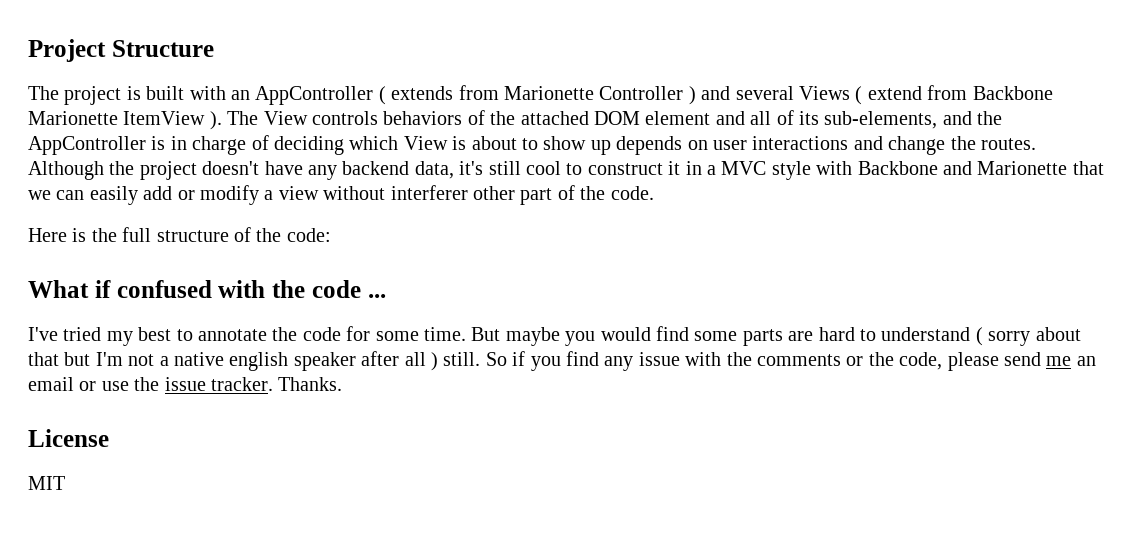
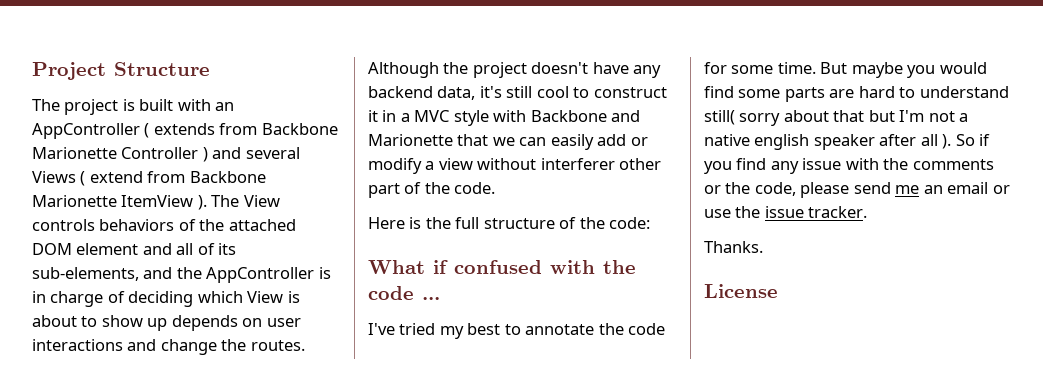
- The project is built with an AppController ( extends from Marionette Controller ) and several Views ( extend from Backbone Marionette ItemView ).
+ The project is built with an AppController ( extends from Backbone Marionette Controller ) and several Views ( extend from Backbone Marionette ItemView ).
- But maybe you would find some parts are hard to understand ( sorry about that but I'm not a native english speaker after all ) still.
+ But maybe you would find some parts are hard to understand still( sorry about that but I'm not a native english speaker after all ).
- So if you find any issue with the comments or the code, please send me an email or use the issue tracker. Thanks.
+ So if you find any issue with the comments or the code, please send me an email or use the issue tracker.
+ Thanks.
- MIT

